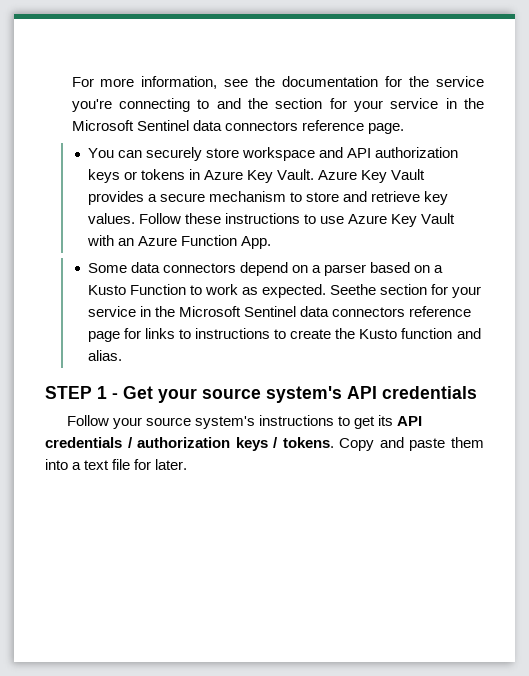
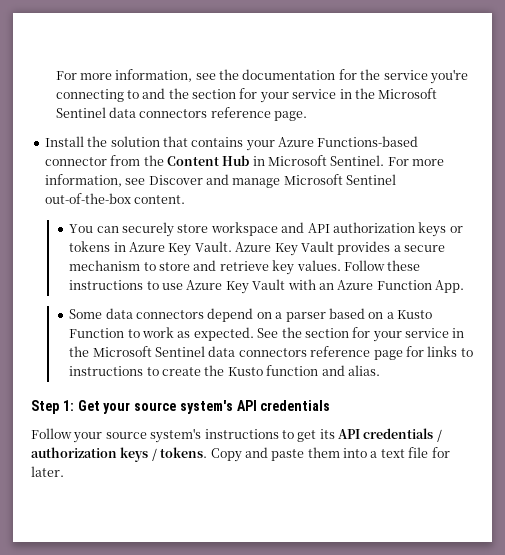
+ Install the solution that contains your Azure Functions-based connector from the Content Hub in Microsoft Sentinel. For more information, see Discover and manage Microsoft Sentinel out-of-the-box content.
- Seethe section for your service in the Microsoft Sentinel data connectors reference page for links to instructions to create the Kusto function and alias.
+ See the section for your service in the Microsoft Sentinel data connectors reference page for links to instructions to create the Kusto function and alias.
- STEP 1 - Get your source system's API credentials
+ Step 1: Get your source system's API credentials

